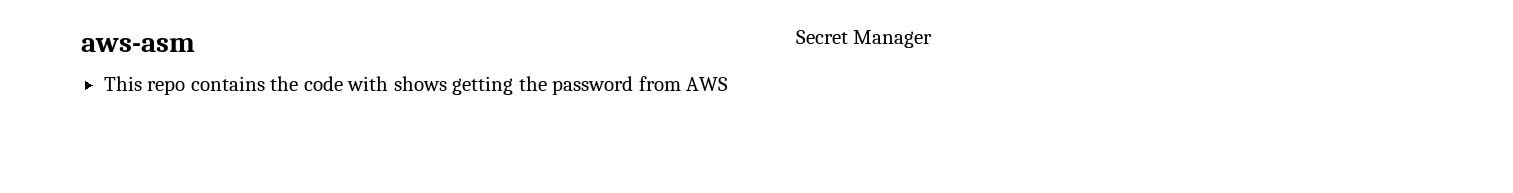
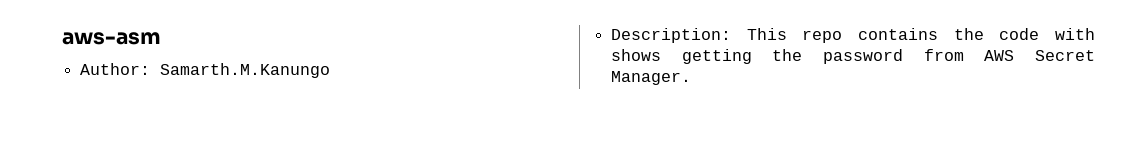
- This repo contains the code with shows getting the password from AWS Secret Manager
+ Author: Samarth.M.Kanungo
+ Description: This repo contains the code with shows getting the password from AWS Secret Manager.

